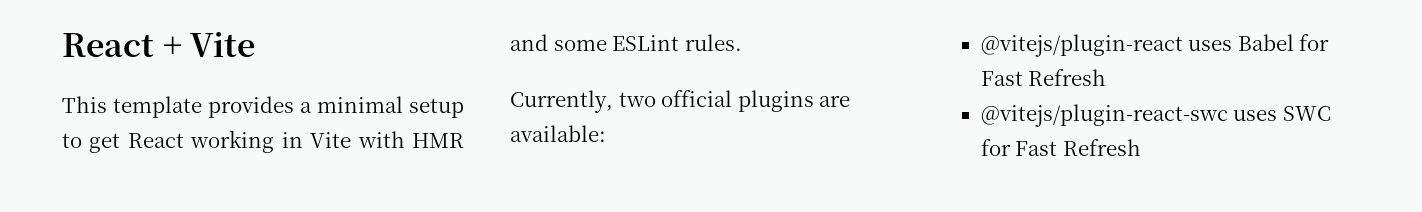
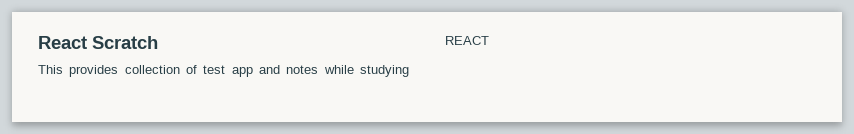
- React + Vite
+ React Scratch
- This template provides a minimal setup to get React working in Vite with HMR and some ESLint rules.
- Currently, two official plugins are available:
- @vitejs/plugin-react uses Babel for Fast Refresh
- @vitejs/plugin-react-swc uses SWC for Fast Refresh
+ This provides collection of test app and notes while studying REACT

